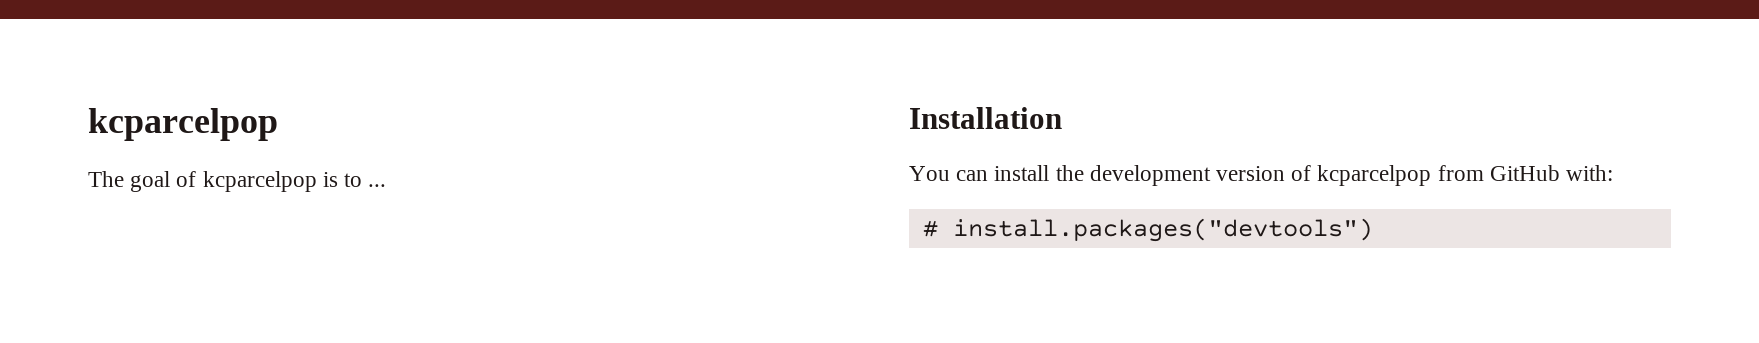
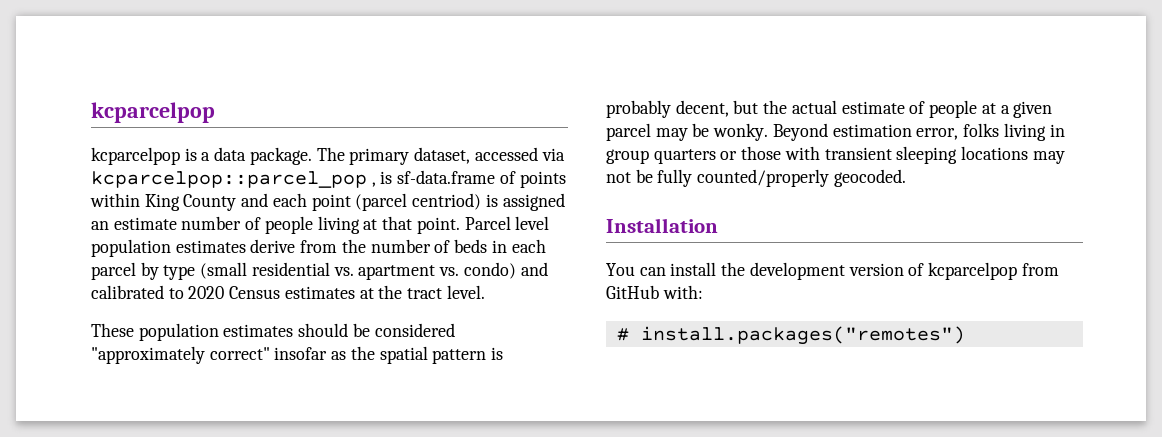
- The goal of kcparcelpop is to ...
+ kcparcelpop is a data package. The primary dataset, accessed via kcparcelpop::parcel_pop , is sf-data.frame of points within King County and each point (parcel centriod) is assigned an estimate number of people living at that point. Parcel level population estimates derive from the number of beds in each parcel by type (small residential vs. apartment vs. condo) and calibrated to 2020 Census estimates at the tract level.
+ These population estimates should be considered "approximately correct" insofar as the spatial pattern is probably decent, but the actual estimate of people at a given parcel may be wonky. Beyond estimation error, folks living in group quarters or those with transient sleeping locations may not be fully counted/properly geocoded.
- # install.packages("devtools")
+ # install.packages("remotes")

